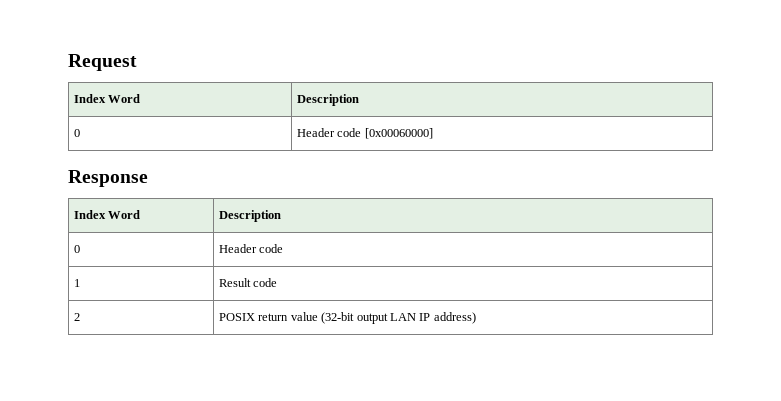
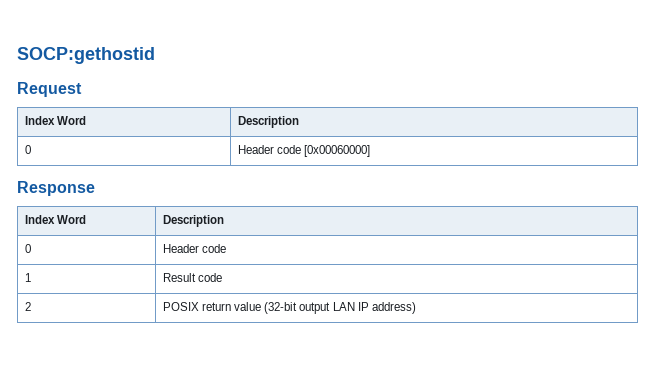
+ SOCP:gethostid

